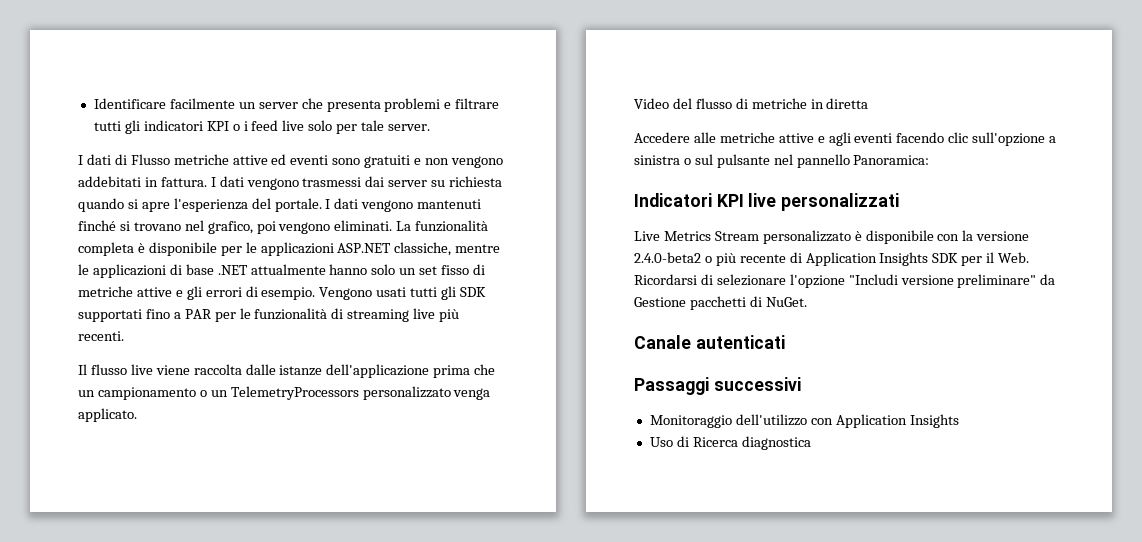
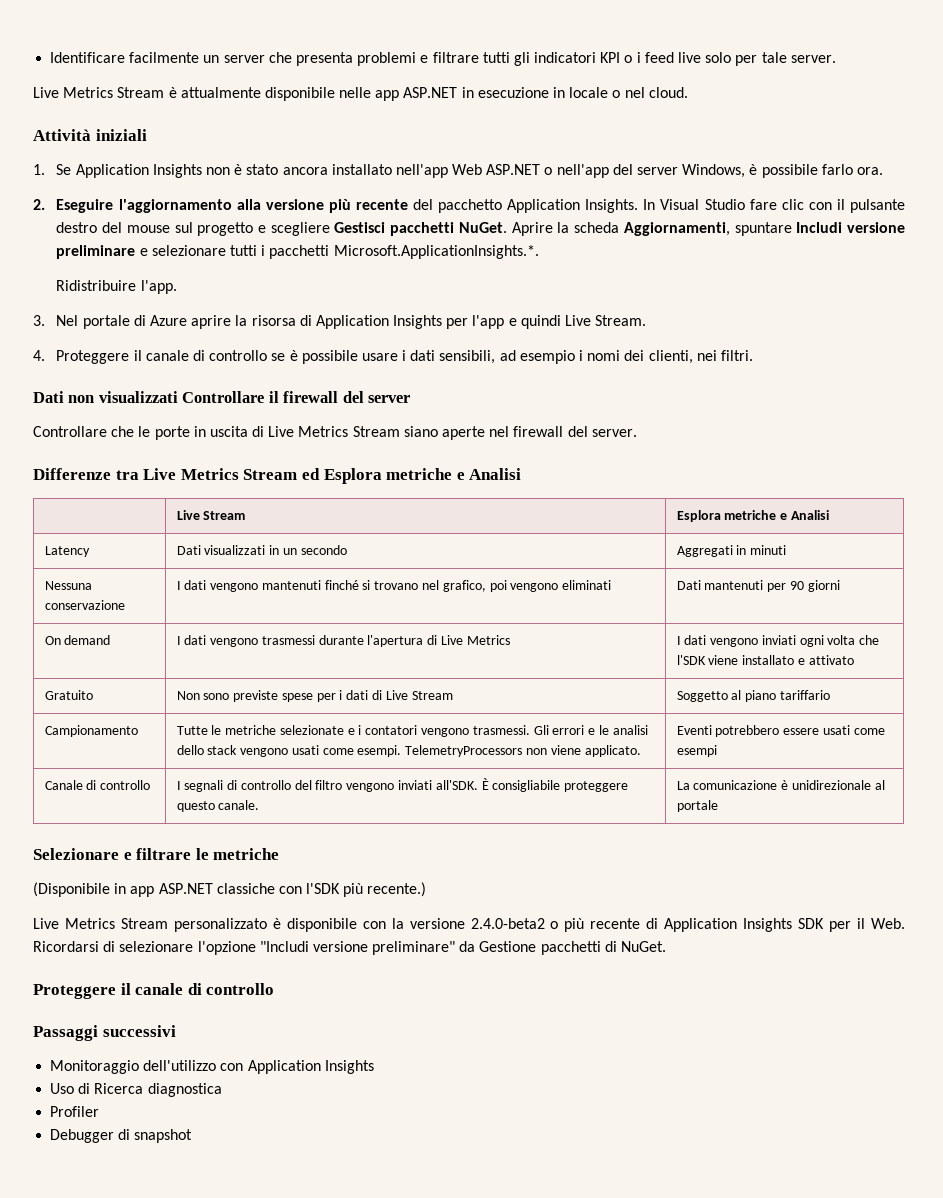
- I dati di Flusso metriche attive ed eventi sono gratuiti e non vengono addebitati in fattura. I dati vengono trasmessi dai server su richiesta quando si apre l'esperienza del portale. I dati vengono mantenuti finché si trovano nel grafico, poi vengono eliminati. La funzionalità completa è disponibile per le applicazioni ASP.NET classiche, mentre le applicazioni di base .NET attualmente hanno solo un set fisso di metriche attive e gli errori di esempio. Vengono usati tutti gli SDK supportati fino a PAR per le funzionalità di streaming live più recenti.
- Il flusso live viene raccolta dalle istanze dell'applicazione prima che un campionamento o un TelemetryProcessors personalizzato venga applicato.
- Video del flusso di metriche in diretta
- Accedere alle metriche attive e agli eventi facendo clic sull'opzione a sinistra o sul pulsante nel pannello Panoramica:
- Indicatori KPI live personalizzati
+ Live Metrics Stream è attualmente disponibile nelle app ASP.NET in esecuzione in locale o nel cloud.
+ Attività iniziali
+ 1. Se Application Insights non è stato ancora installato nell'app Web ASP.NET o nell'app del server Windows, è possibile farlo ora.
+ 2. Eseguire l'aggiornamento alla versione più recente del pacchetto Application Insights. In Visual Studio fare clic con il pulsante destro del mouse sul progetto e scegliere Gestisci pacchetti NuGet. Aprire la scheda Aggiornamenti, spuntare Includi versione preliminare e selezionare tutti i pacchetti Microsoft.ApplicationInsights.*.
+ Ridistribuire l'app.
+ 3. Nel portale di Azure aprire la risorsa di Application Insights per l'app e quindi Live Stream.
+ 4. Proteggere il canale di controllo se è possibile usare i dati sensibili, ad esempio i nomi dei clienti, nei filtri.
+ Dati non visualizzati Controllare il firewall del server
+ Controllare che le porte in uscita di Live Metrics Stream siano aperte nel firewall del server.
+ Differenze tra Live Metrics Stream ed Esplora metriche e Analisi
+ | Live Stream | Esplora metriche e Analisi
+ Latency | Dati visualizzati in un secondo | Aggregati in minuti
+ Nessuna conservazione | I dati vengono mantenuti finché si trovano nel grafico, poi vengono eliminati | Dati mantenuti per 90 giorni
+ On demand | I dati vengono trasmessi durante l'apertura di Live Metrics | I dati vengono inviati ogni volta che l'SDK viene installato e attivato
+ Gratuito | Non sono previste spese per i dati di Live Stream | Soggetto al piano tariffario
+ Campionamento | Tutte le metriche selezionate e i contatori vengono trasmessi. Gli errori e le analisi dello stack vengono usati come esempi. TelemetryProcessors non viene applicato. | Eventi potrebbero essere usati come esempi
+ Canale di controllo | I segnali di controllo del filtro vengono inviati all'SDK. È consigliabile proteggere questo canale. | La comunicazione è unidirezionale al portale
+ Selezionare e filtrare le metriche
+ (Disponibile in app ASP.NET classiche con l'SDK più recente.)
  Live Metrics Stream personalizzato è disponibile con la versione 2.4.0-beta2 o più recente di Application Insights SDK per il Web. Ricordarsi di selezionare l'opzione "Includi versione preliminare" da Gestione pacchetti di NuGet.
- Canale autenticati
+ Proteggere il canale di controllo
+ Profiler
+ Debugger di snapshot

